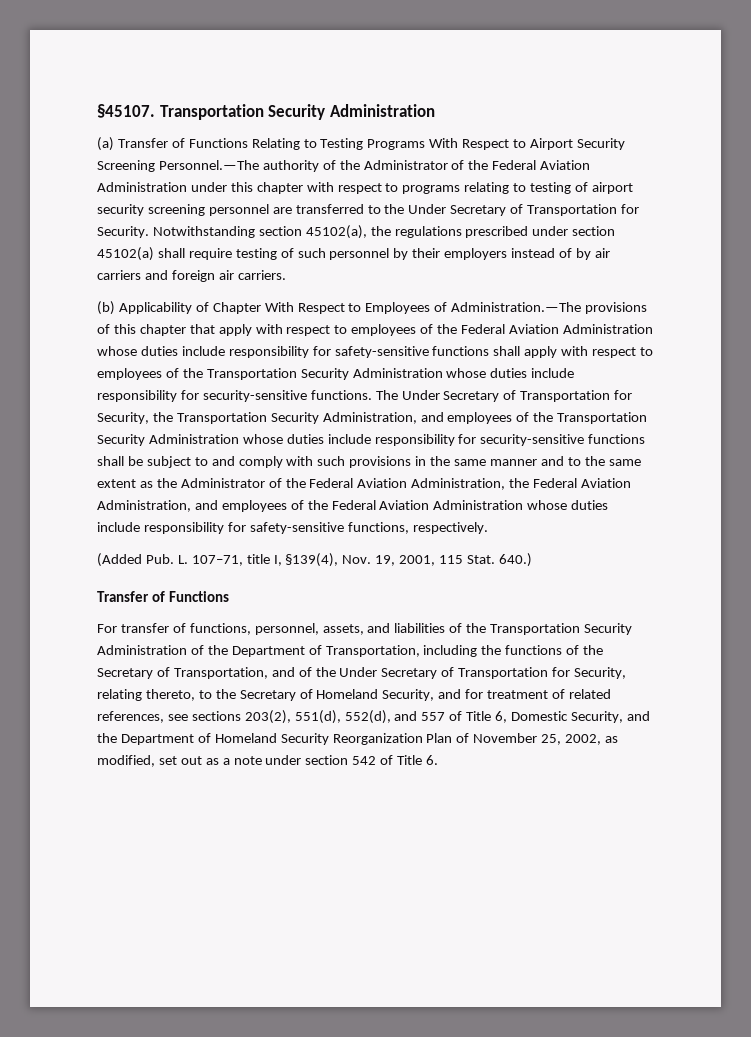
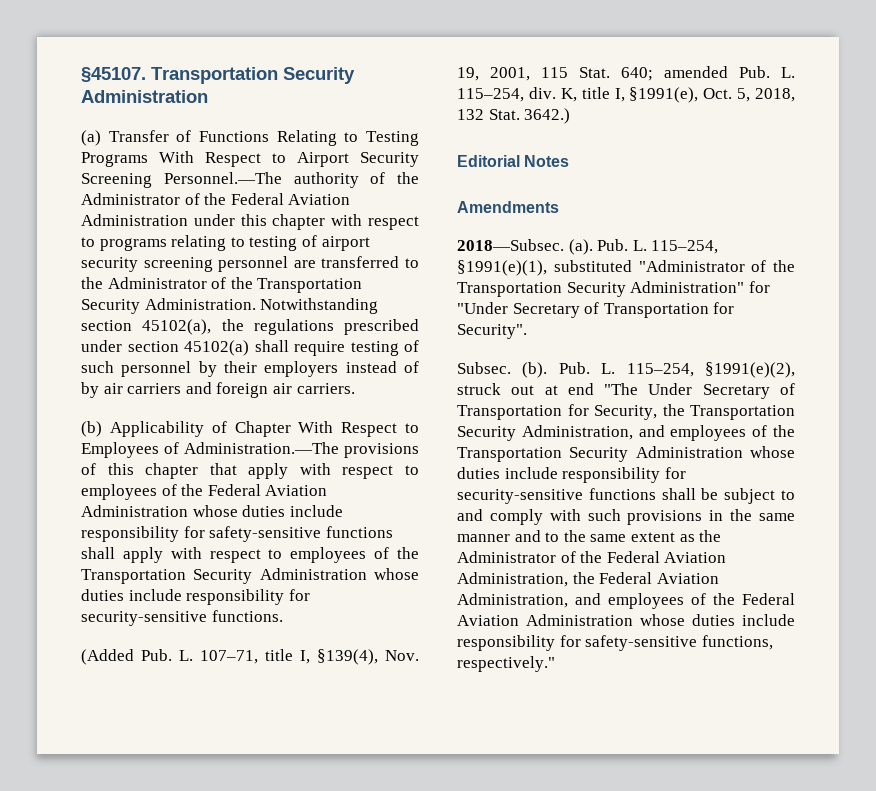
- (a) Transfer of Functions Relating to Testing Programs With Respect to Airport Security Screening Personnel.—The authority of the Administrator of the Federal Aviation Administration under this chapter with respect to programs relating to testing of airport security screening personnel are transferred to the Under Secretary of Transportation for Security.
+ (a) Transfer of Functions Relating to Testing Programs With Respect to Airport Security Screening Personnel.—The authority of the Administrator of the Federal Aviation Administration under this chapter with respect to programs relating to testing of airport security screening personnel are transferred to the Administrator of the Transportation Security Administration.
- (b) Applicability of Chapter With Respect to Employees of Administration.—The provisions of this chapter that apply with respect to employees of the Federal Aviation Administration whose duties include responsibility for safety-sensitive functions shall apply with respect to employees of the Transportation Security Administration whose duties include responsibility for security-sensitive functions. The Under Secretary of Transportation for Security, the Transportation Security Administration, and employees of the Transportation Security Administration whose duties include responsibility for security-sensitive functions shall be subject to and comply with such provisions in the same manner and to the same extent as the Administrator of the Federal Aviation Administration, the Federal Aviation Administration, and employees of the Federal Aviation Administration whose duties include responsibility for safety-sensitive functions, respectively.
- (Added Pub. L. 107–71, title I, §139(4), Nov. 19, 2001, 115 Stat. 640.)
- Transfer of Functions
- For transfer of functions, personnel, assets, and liabilities of the Transportation Security Administration of the Department of Transportation, including the functions of the Secretary of Transportation, and of the Under Secretary of Transportation for Security, relating thereto, to the Secretary of Homeland Security, and for treatment of related references, see sections 203(2), 551(d), 552(d), and 557 of Title 6, Domestic Security, and the Department of Homeland Security Reorganization Plan of November 25, 2002, as modified, set out as a note under section 542 of Title 6.
+ (b) Applicability of Chapter With Respect to Employees of Administration.—The provisions of this chapter that apply with respect to employees of the Federal Aviation Administration whose duties include responsibility for safety-sensitive functions shall apply with respect to employees of the Transportation Security Administration whose duties include responsibility for security-sensitive functions.
+ (Added Pub. L. 107–71, title I, §139(4), Nov. 19, 2001, 115 Stat. 640; amended Pub. L. 115–254, div. K, title I, §1991(e), Oct. 5, 2018, 132 Stat. 3642.)
+ Editorial Notes
+ Amendments
+ 2018—Subsec. (a). Pub. L. 115–254, §1991(e)(1), substituted "Administrator of the Transportation Security Administration" for "Under Secretary of Transportation for Security".
+ Subsec. (b). Pub. L. 115–254, §1991(e)(2), struck out at end "The Under Secretary of Transportation for Security, the Transportation Security Administration, and employees of the Transportation Security Administration whose duties include responsibility for security-sensitive functions shall be subject to and comply with such provisions in the same manner and to the same extent as the Administrator of the Federal Aviation Administration, the Federal Aviation Administration, and employees of the Federal Aviation Administration whose duties include responsibility for safety-sensitive functions, respectively."

